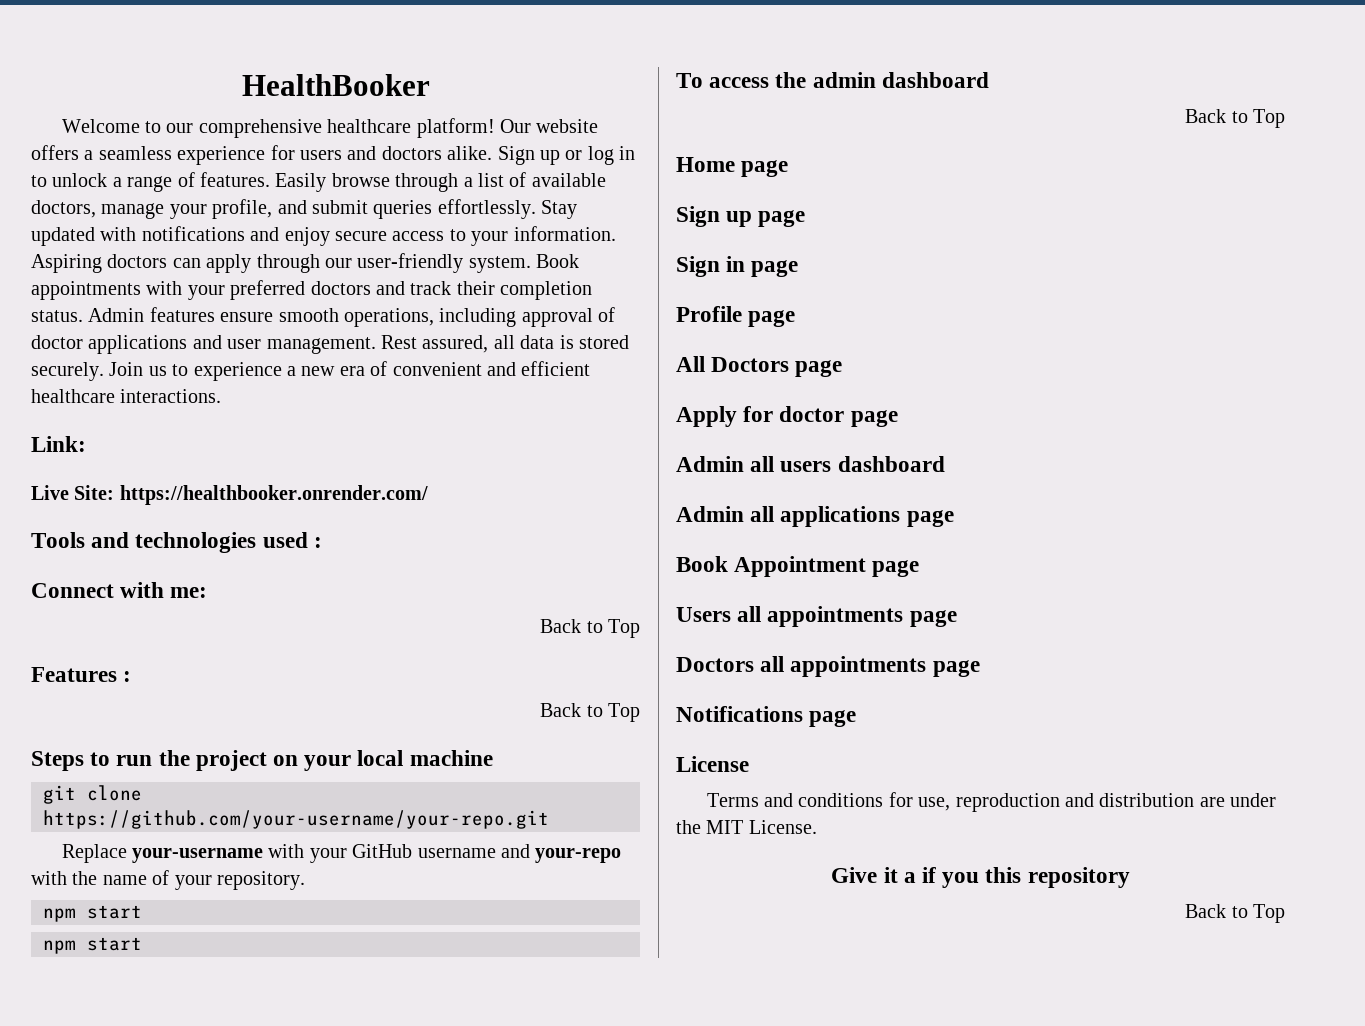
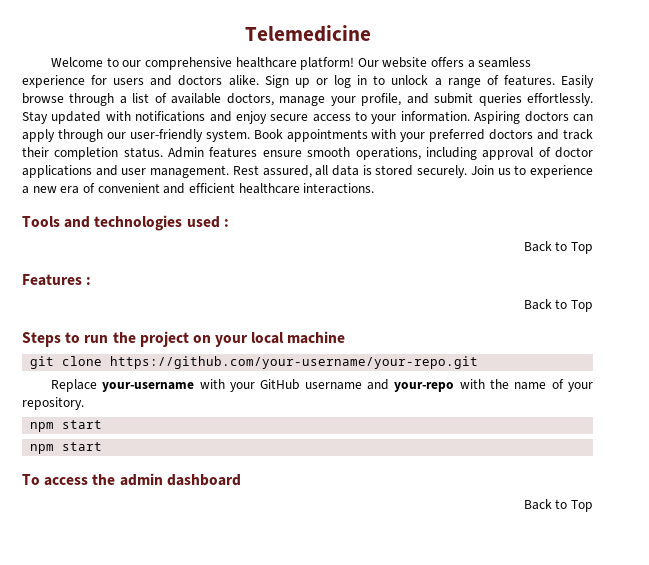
- HealthBooker
+ Telemedicine
- Link:
- Live Site: https://healthbooker.onrender.com/
- Connect with me:
- Home page
- Sign up page
- Sign in page
- Profile page
- All Doctors page
- Apply for doctor page
- Admin all users dashboard
- Admin all applications page
- Book Appointment page
- Users all appointments page
- Doctors all appointments page
- Notifications page
- License
- Terms and conditions for use, reproduction and distribution are under the MIT License.
- Give it a if you this repository
- Back to Top

